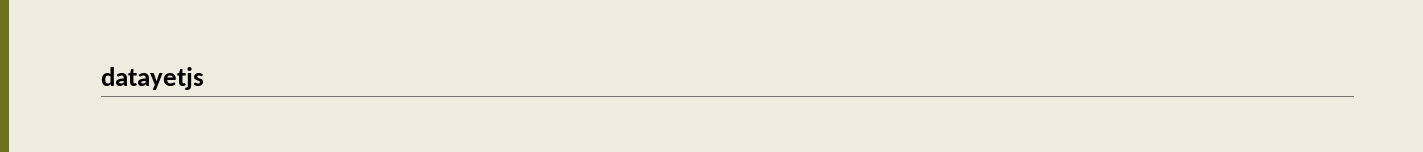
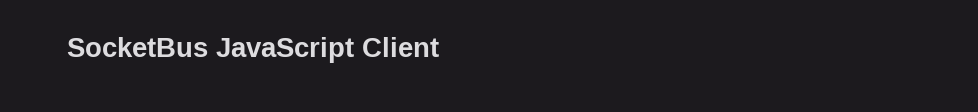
- datayetjs
+ SocketBus JavaScript Client

